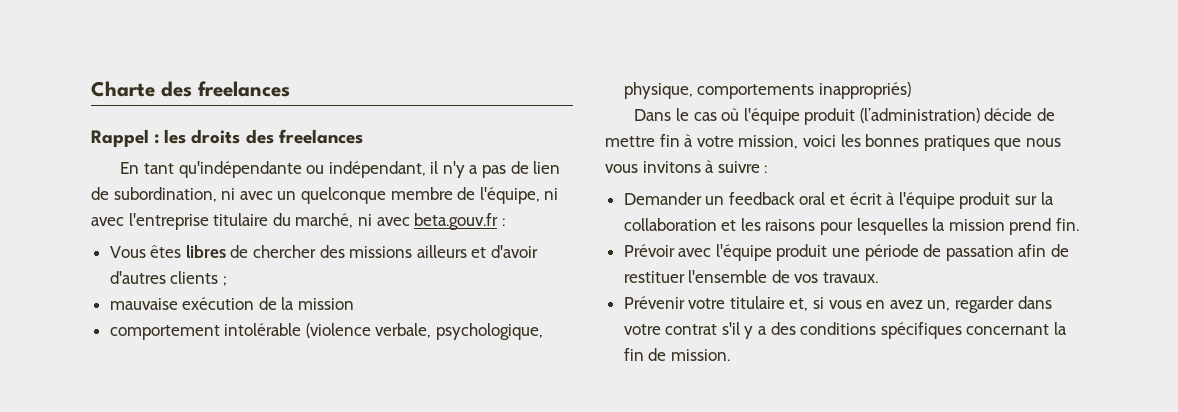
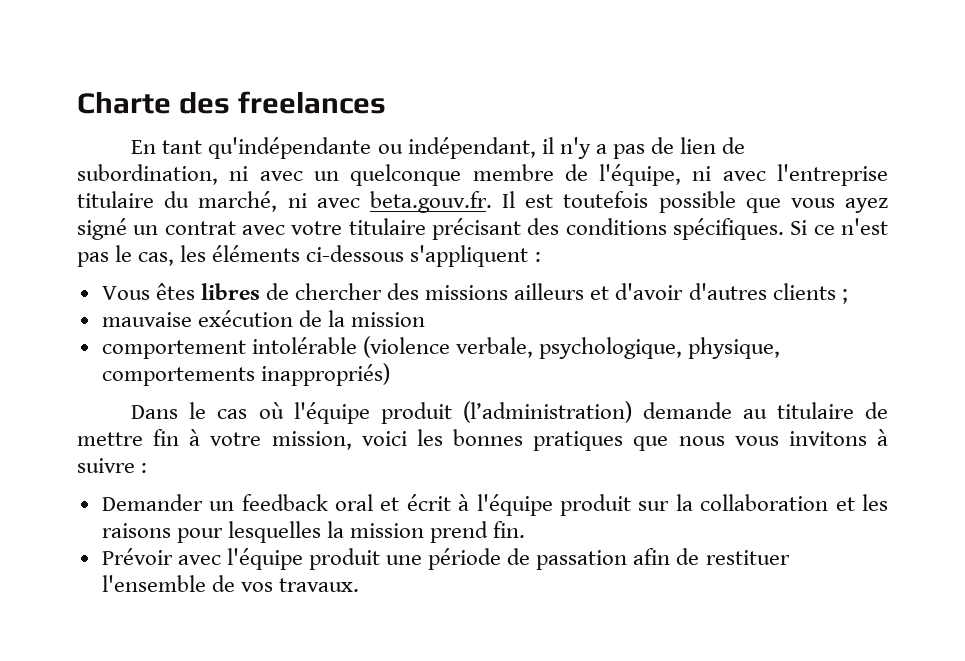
- Rappel : les droits des freelances
- En tant qu'indépendante ou indépendant, il n'y a pas de lien de subordination, ni avec un quelconque membre de l'équipe, ni avec l'entreprise titulaire du marché, ni avec beta.gouv.fr :
+ En tant qu'indépendante ou indépendant, il n'y a pas de lien de subordination, ni avec un quelconque membre de l'équipe, ni avec l'entreprise titulaire du marché, ni avec beta.gouv.fr. Il est toutefois possible que vous ayez signé un contrat avec votre titulaire précisant des conditions spécifiques. Si ce n'est pas le cas, les éléments ci-dessous s'appliquent :
- Dans le cas où l'équipe produit (l’administration) décide de mettre fin à votre mission, voici les bonnes pratiques que nous vous invitons à suivre :
+ Dans le cas où l'équipe produit (l’administration) demande au titulaire de mettre fin à votre mission, voici les bonnes pratiques que nous vous invitons à suivre :
- Prévenir votre titulaire et, si vous en avez un, regarder dans votre contrat s'il y a des conditions spécifiques concernant la fin de mission.

